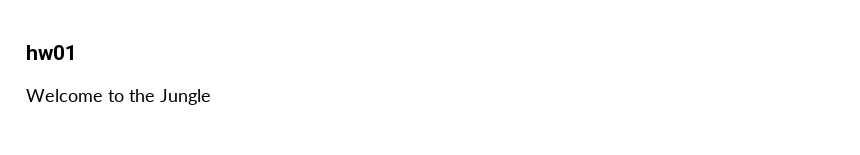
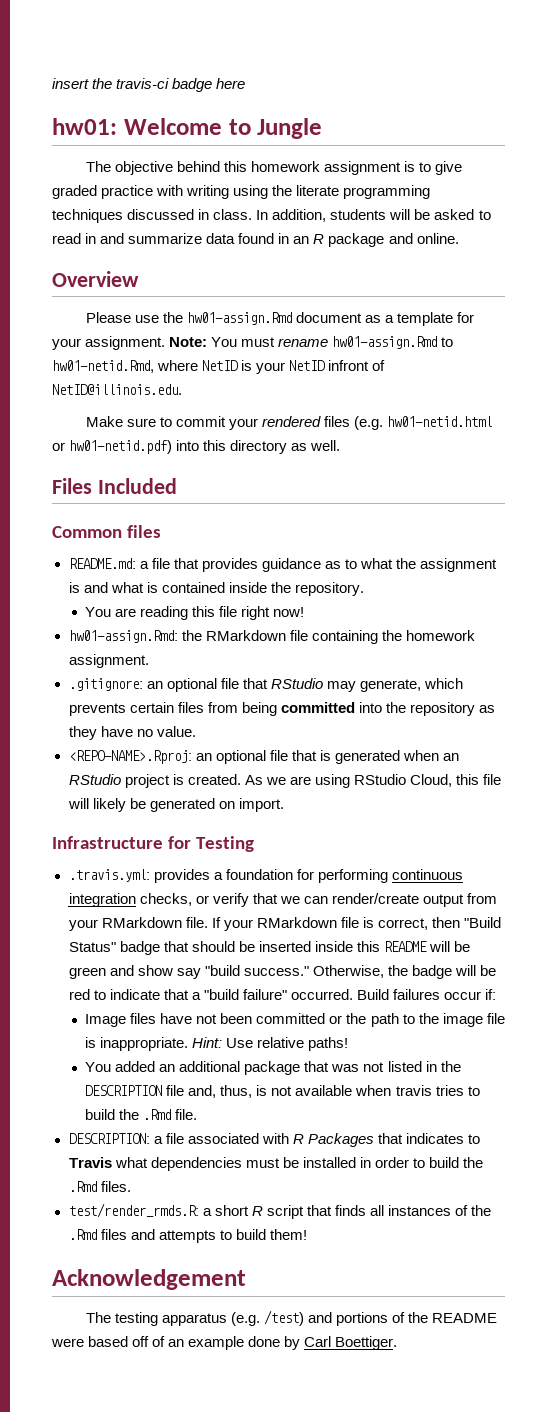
- hw01
- Welcome to the Jungle
+ insert the travis-ci badge here
+ hw01: Welcome to Jungle
+ The objective behind this homework assignment is to give graded practice with writing using the literate programming techniques discussed in class. In addition, students will be asked to read in and summarize data found in an R package and online.
+ Overview
+ Please use the hw01-assign.Rmd document as a template for your assignment. Note: You must rename hw01-assign.Rmd to hw01-netid.Rmd, where NetID is your NetID infront of NetID@illinois.edu.
+ Make sure to commit your rendered files (e.g. hw01-netid.html or hw01-netid.pdf) into this directory as well.
+ Files Included
+ Common files
+ README.md: a file that provides guidance as to what the assignment is and what is contained inside the repository.
+ You are reading this file right now!
+ hw01-assign.Rmd: the RMarkdown file containing the homework assignment.
+ .gitignore: an optional file that RStudio may generate, which prevents certain files from being committed into the repository as they have no value.
+ <REPO-NAME>.Rproj: an optional file that is generated when an RStudio project is created. As we are using RStudio Cloud, this file will likely be generated on import.
+ Infrastructure for Testing
+ .travis.yml: provides a foundation for performing continuous integration checks, or verify that we can render/create output from your RMarkdown file. If your RMarkdown file is correct, then "Build Status" badge that should be inserted inside this README will be green and show say "build success." Otherwise, the badge will be red to indicate that a "build failure" occurred. Build failures occur if:
+ Image files have not been committed or the path to the image file is inappropriate. Hint: Use relative paths!
+ You added an additional package that was not listed in the DESCRIPTION file and, thus, is not available when travis tries to build the .Rmd file.
+ DESCRIPTION: a file associated with R Packages that indicates to Travis what dependencies must be installed in order to build the .Rmd files.
+ test/render_rmds.R: a short R script that finds all instances of the .Rmd files and attempts to build them!
+ Acknowledgement
+ The testing apparatus (e.g. /test) and portions of the README were based off of an example done by Carl Boettiger.

